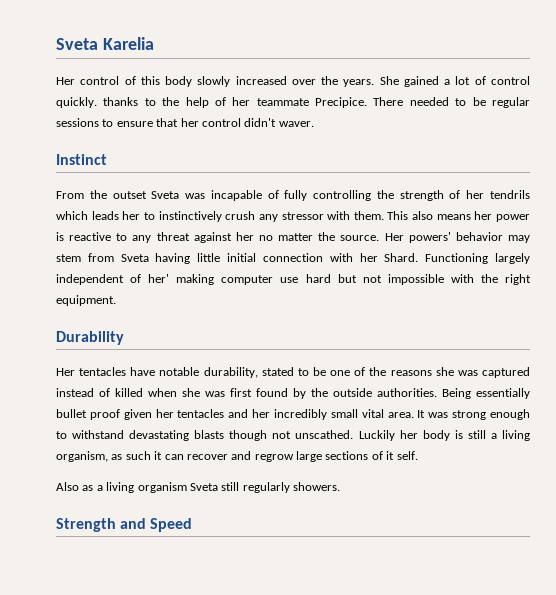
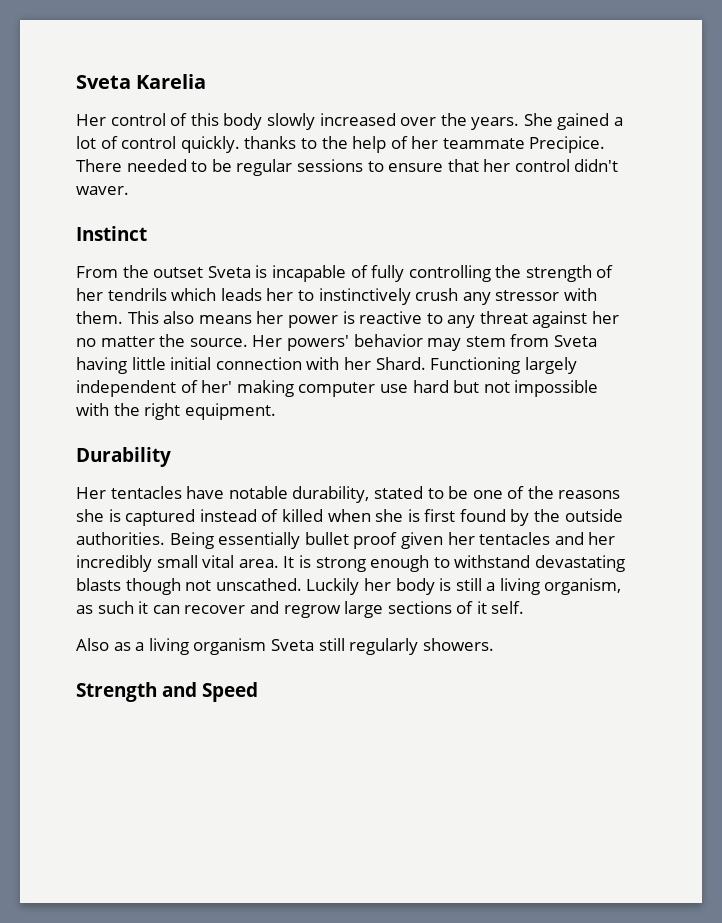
- From the outset Sveta was incapable of fully controlling the strength of her tendrils which leads her to instinctively crush any stressor with them.
+ From the outset Sveta is incapable of fully controlling the strength of her tendrils which leads her to instinctively crush any stressor with them.
- Her tentacles have notable durability, stated to be one of the reasons she was captured instead of killed when she was first found by the outside authorities.
+ Her tentacles have notable durability, stated to be one of the reasons she is captured instead of killed when she is first found by the outside authorities.
- It was strong enough to withstand devastating blasts though not unscathed.
+ It is strong enough to withstand devastating blasts though not unscathed.

